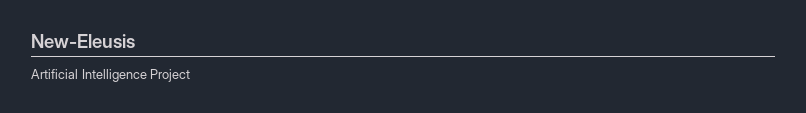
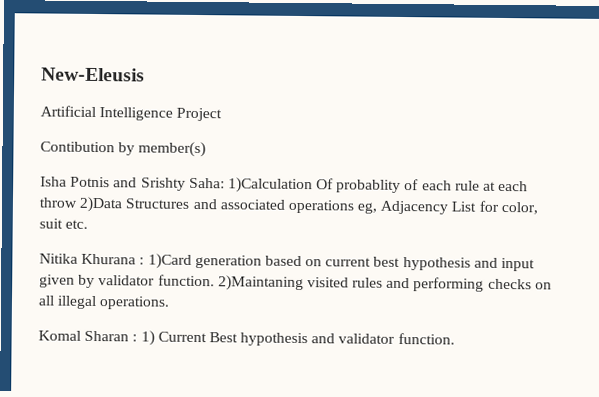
+ Contibution by member(s)
+ Isha Potnis and Srishty Saha: 1)Calculation Of probablity of each rule at each throw 2)Data Structures and associated operations eg, Adjacency List for color, suit etc.
+ Nitika Khurana : 1)Card generation based on current best hypothesis and input given by validator function. 2)Maintaning visited rules and performing checks on all illegal operations.
+ Komal Sharan : 1) Current Best hypothesis and validator function.

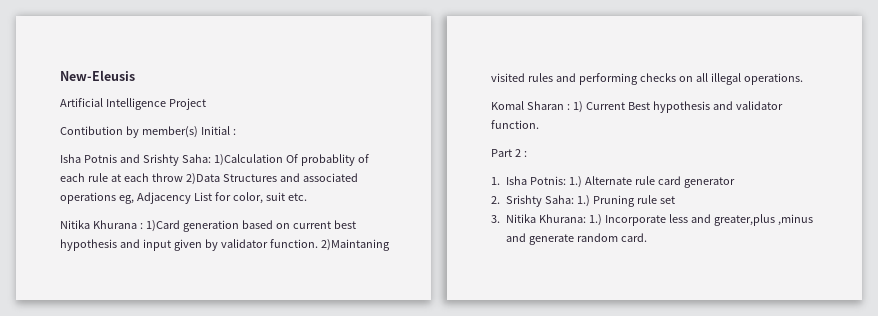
- Contibution by member(s)
+ Contibution by member(s) Initial :
+ Part 2 :
+ 1. Isha Potnis: 1.) Alternate rule card generator
+ 2. Srishty Saha: 1.) Pruning rule set
+ 3. Nitika Khurana: 1.) Incorporate less and greater,plus ,minus and generate random card.

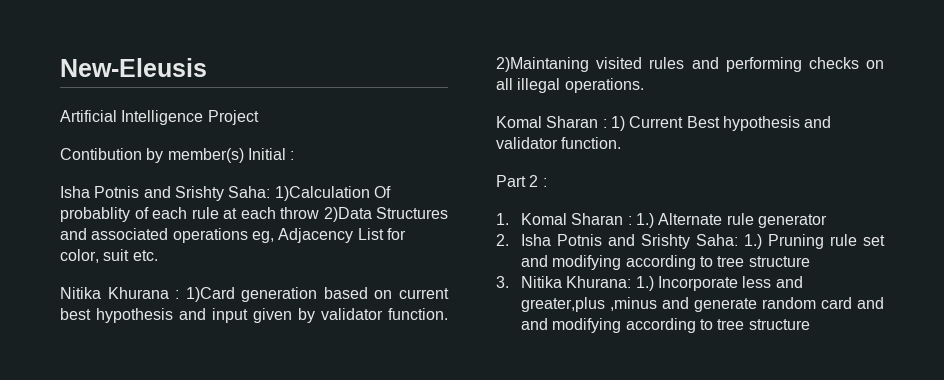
- 1. Isha Potnis: 1.) Alternate rule card generator
+ 1. Komal Sharan : 1.) Alternate rule generator
- 2. Srishty Saha: 1.) Pruning rule set
+ 2. Isha Potnis and Srishty Saha: 1.) Pruning rule set and modifying according to tree structure
- 3. Nitika Khurana: 1.) Incorporate less and greater,plus ,minus and generate random card.
+ 3. Nitika Khurana: 1.) Incorporate less and greater,plus ,minus and generate random card and and modifying according to tree structure

